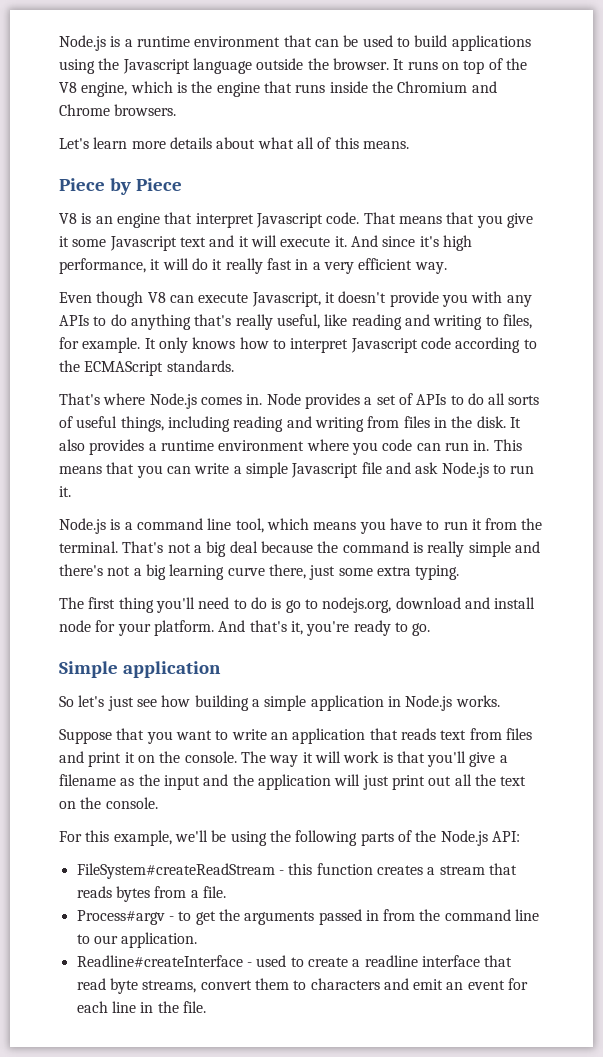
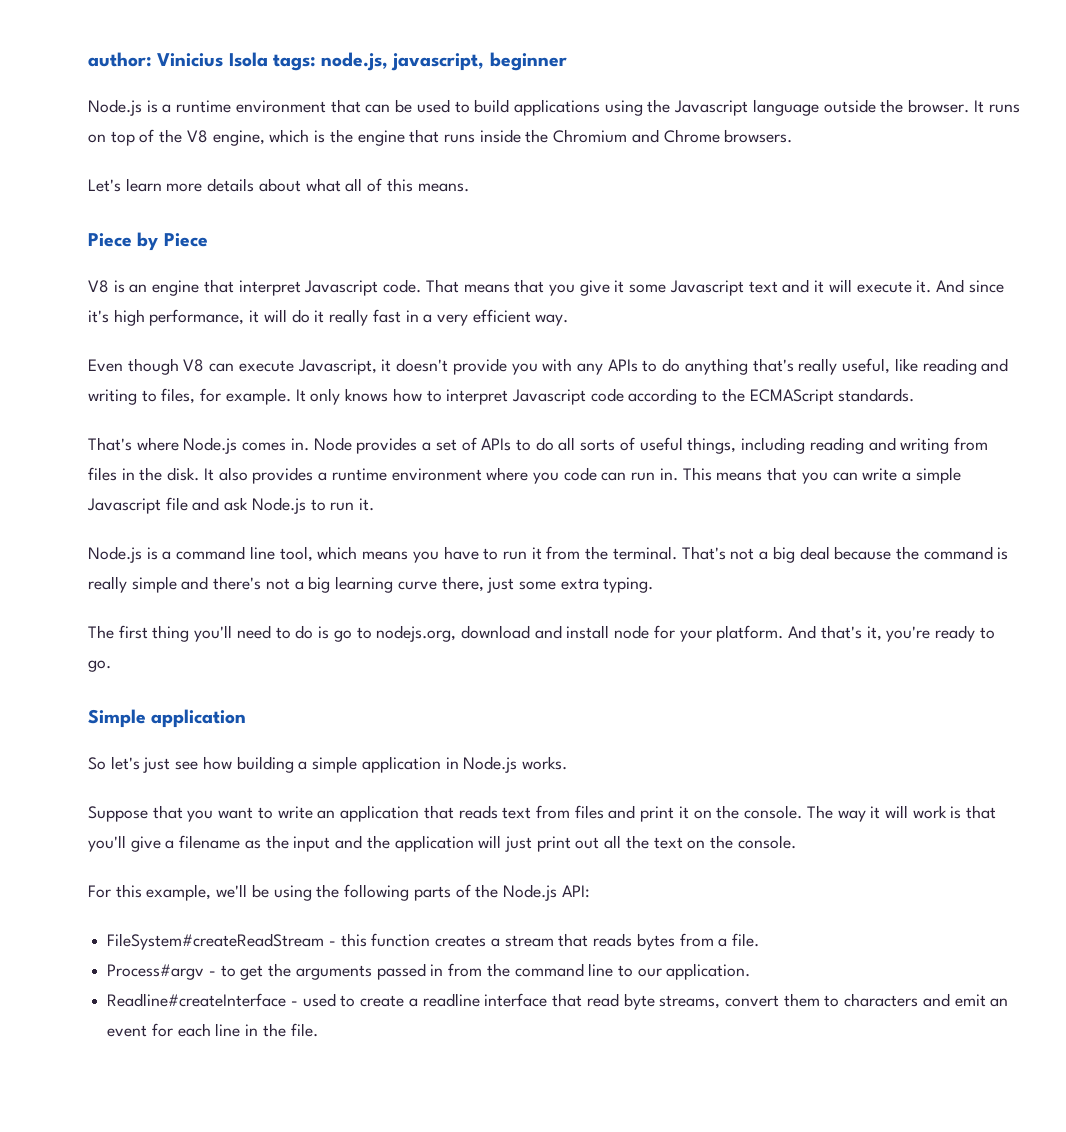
+ author: Vinicius Isola tags: node.js, javascript, beginner

